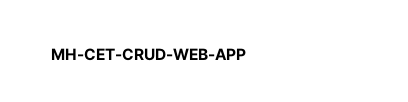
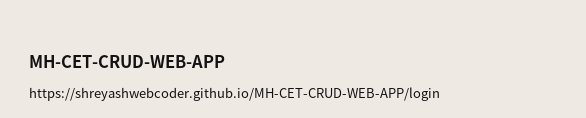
+ https://shreyashwebcoder.github.io/MH-CET-CRUD-WEB-APP/login

